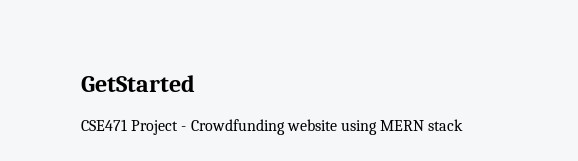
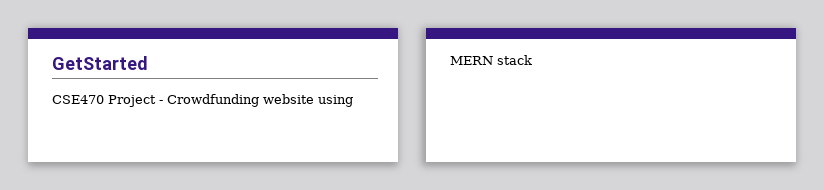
- CSE471 Project - Crowdfunding website using MERN stack
+ CSE470 Project - Crowdfunding website using MERN stack

